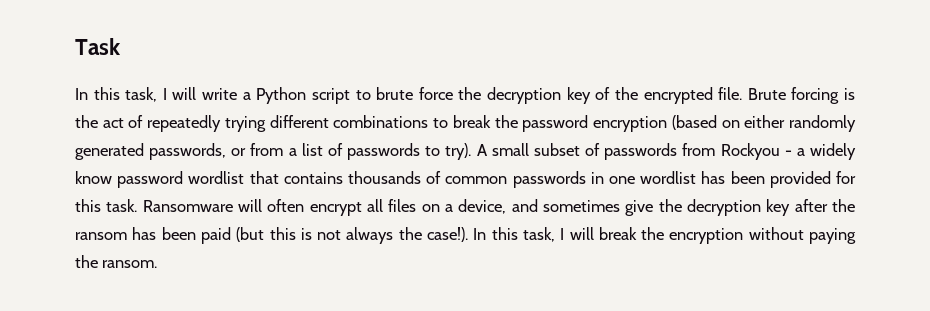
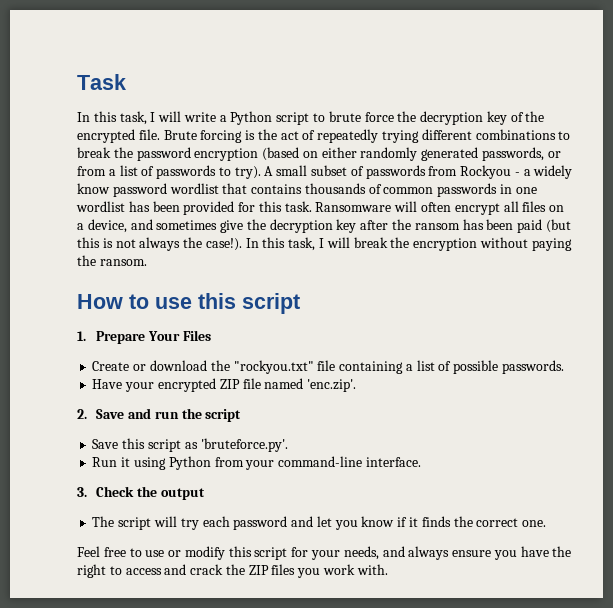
+ How to use this script
+ 1. Prepare Your Files
+ Create or download the "rockyou.txt" file containing a list of possible passwords.
+ Have your encrypted ZIP file named 'enc.zip'.
+ 2. Save and run the script
+ Save this script as 'bruteforce.py'.
+ Run it using Python from your command-line interface.
+ 3. Check the output
+ The script will try each password and let you know if it finds the correct one.
+ Feel free to use or modify this script for your needs, and always ensure you have the right to access and crack the ZIP files you work with.

